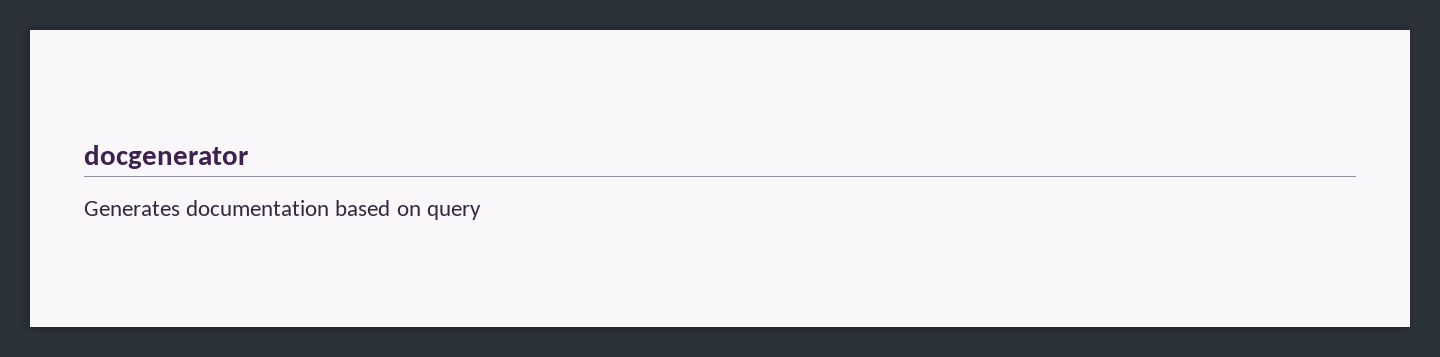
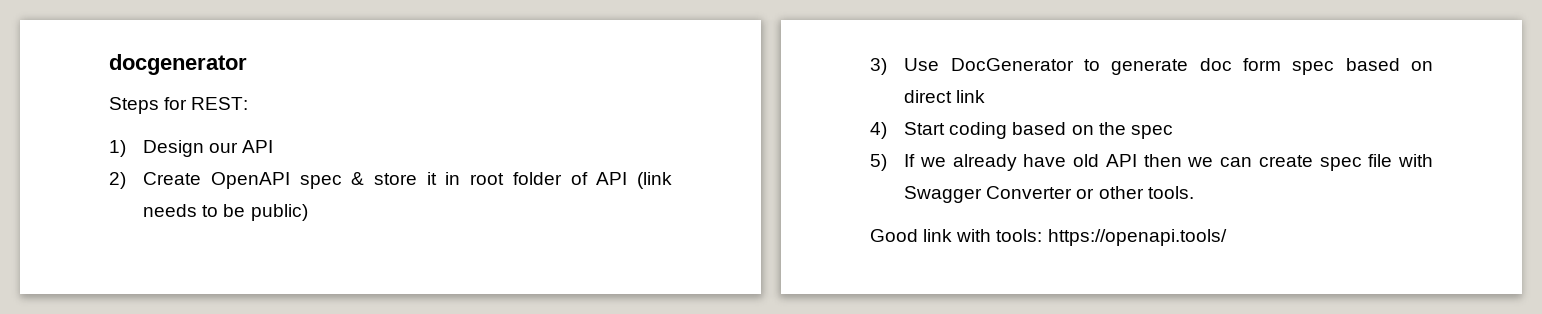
- Generates documentation based on query
+ Steps for REST:
+ 1) Design our API
+ 2) Create OpenAPI spec & store it in root folder of API (link needs to be public)
+ 3) Use DocGenerator to generate doc form spec based on direct link
+ 4) Start coding based on the spec
+ 5) If we already have old API then we can create spec file with Swagger Converter or other tools.
+ Good link with tools: https://openapi.tools/

